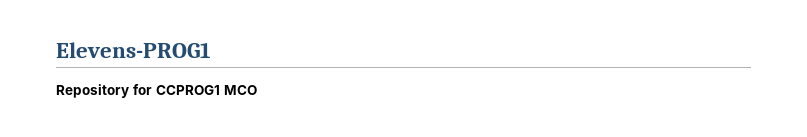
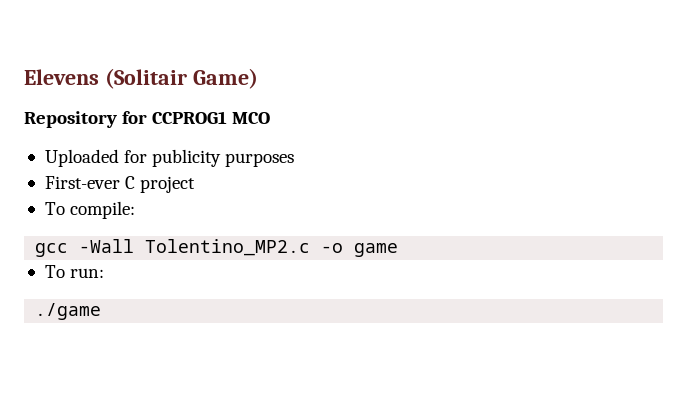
- Elevens-PROG1
+ Elevens (Solitair Game)
+ Uploaded for publicity purposes
+ First-ever C project
+ To compile:
+ gcc -Wall Tolentino_MP2.c -o game
+ To run:
+ ./game

